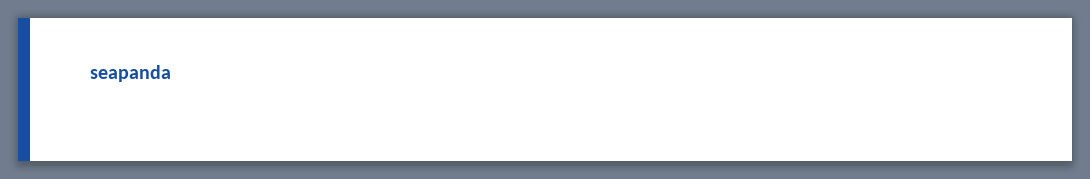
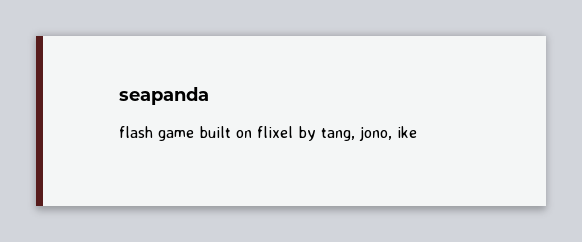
+ flash game built on flixel by tang, jono, ike

